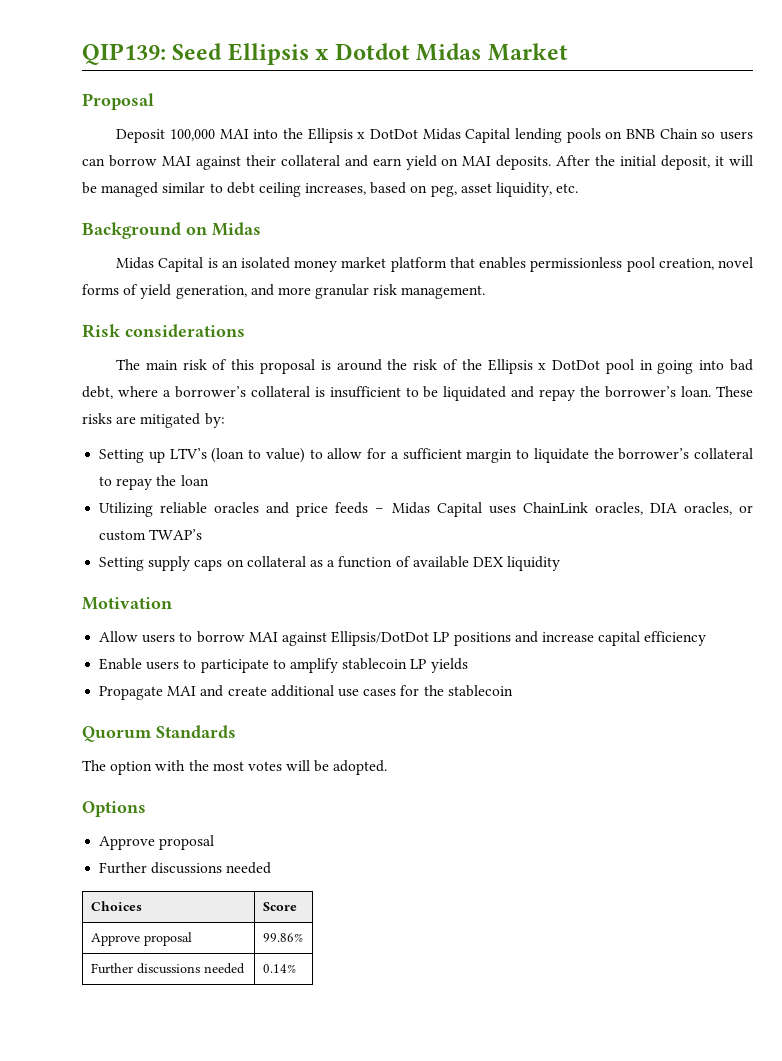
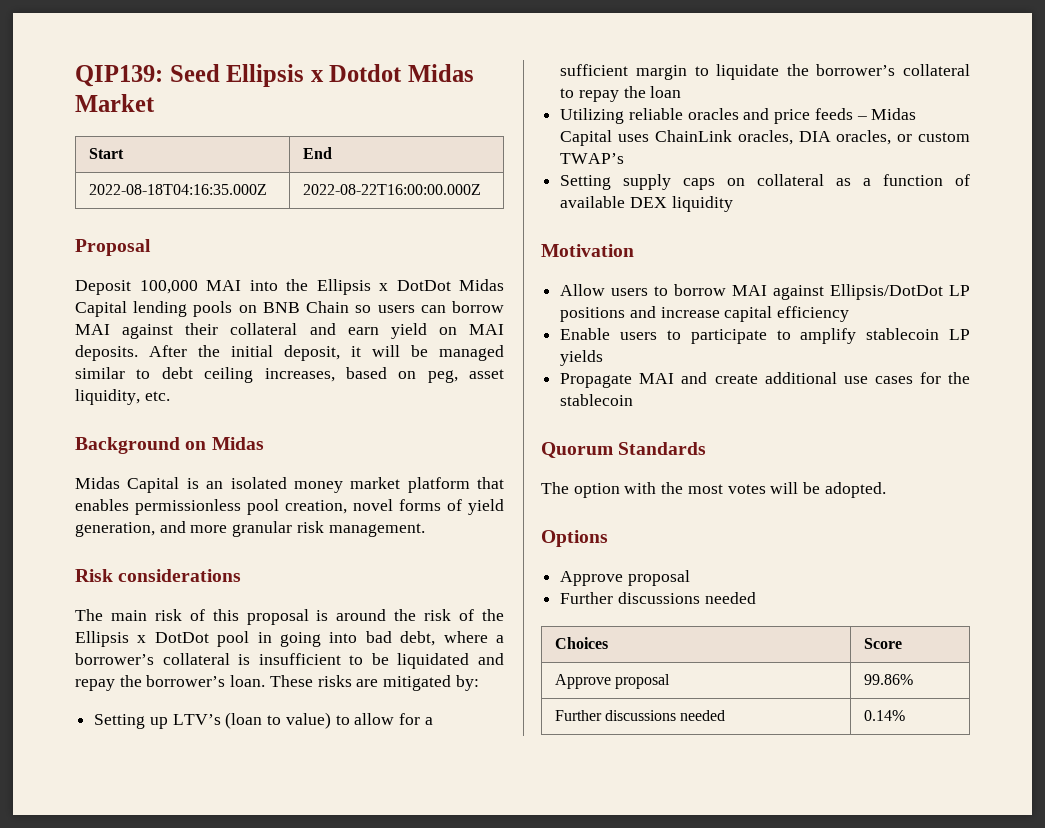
+ Start | End
+ 2022-08-18T04:16:35.000Z | 2022-08-22T16:00:00.000Z

